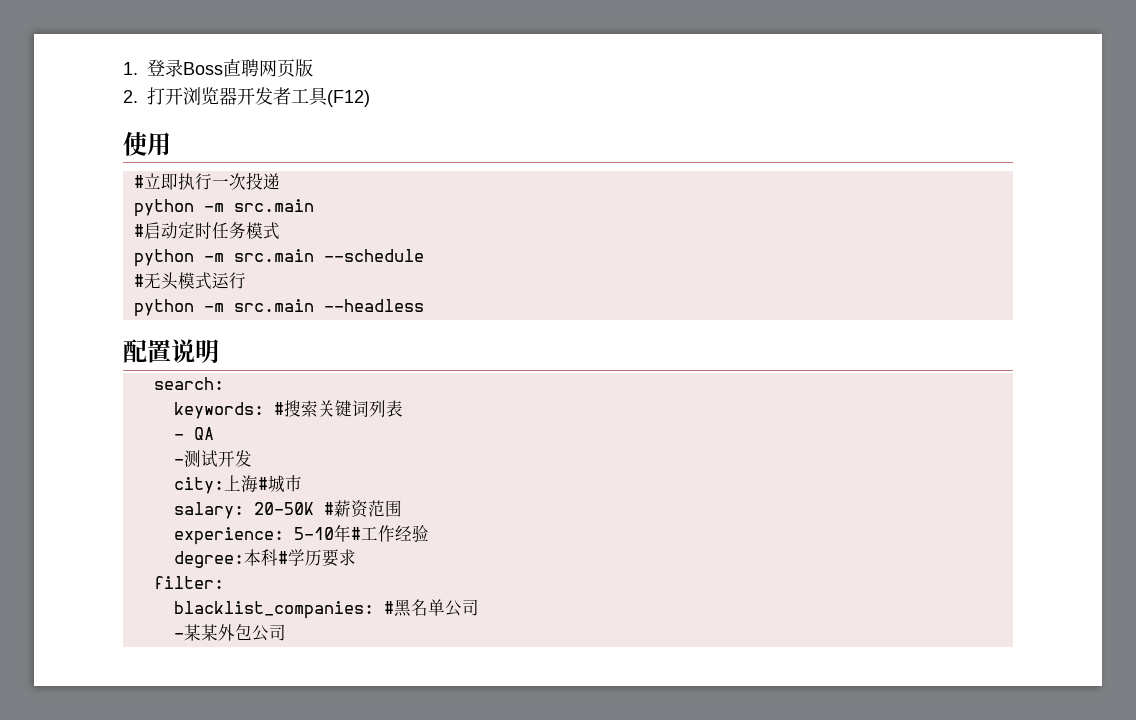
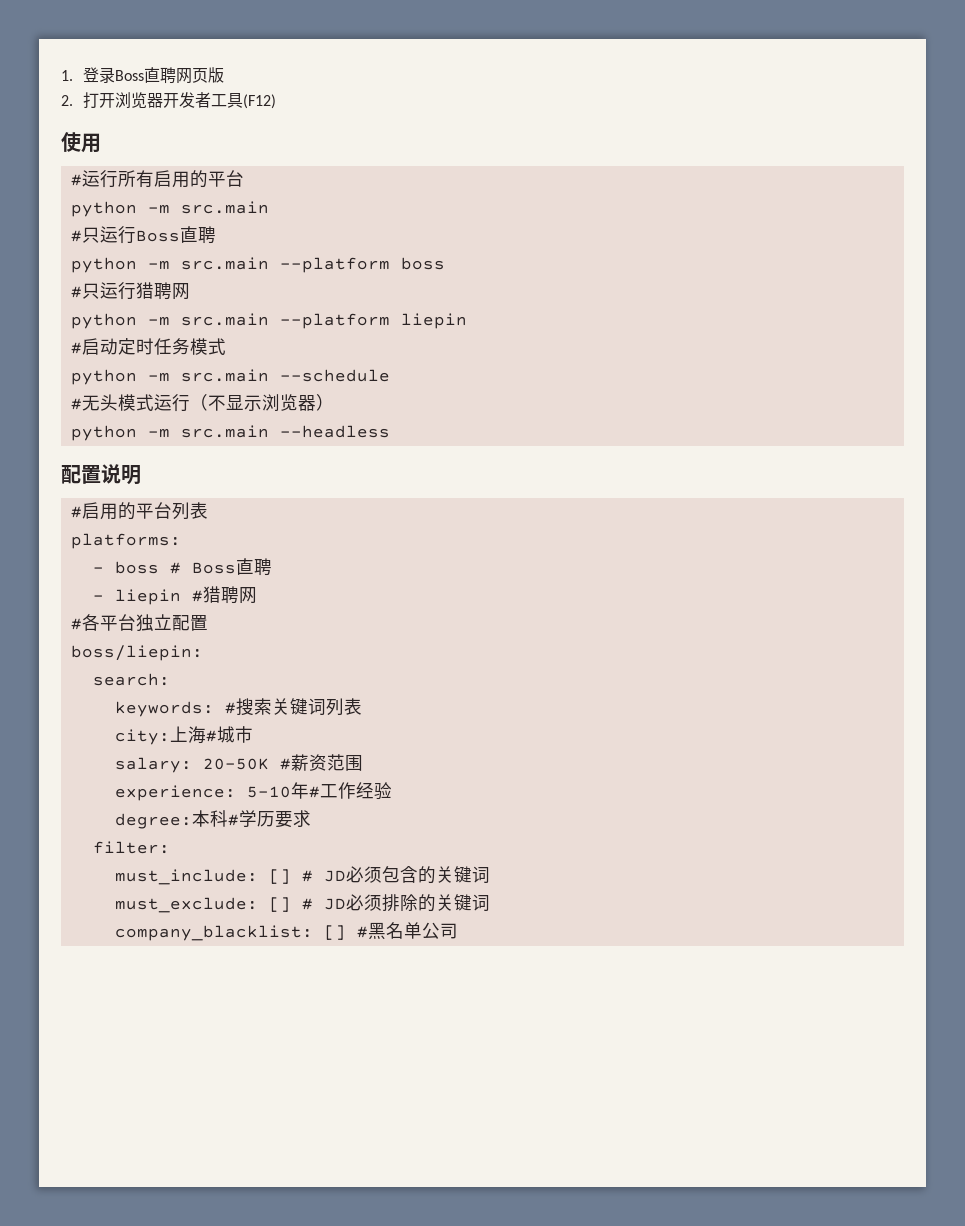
- #立即执行一次投递
+ #运行所有启用的平台
  python -m src.main
+ #只运行Boss直聘
+ python -m src.main --platform boss
+ #只运行猎聘网
+ python -m src.main --platform liepin
- #无头模式运行
+ #无头模式运行（不显示浏览器）
+ #启用的平台列表
+ platforms:
+ - boss # Boss直聘
+ - liepin #猎聘网
+ #各平台独立配置
+ boss/liepin:
- - QA
- -测试开发
- blacklist_companies: #黑名单公司
+ must_include: [] # JD必须包含的关键词
+ must_exclude: [] # JD必须排除的关键词
+ company_blacklist: [] #黑名单公司
- -某某外包公司

